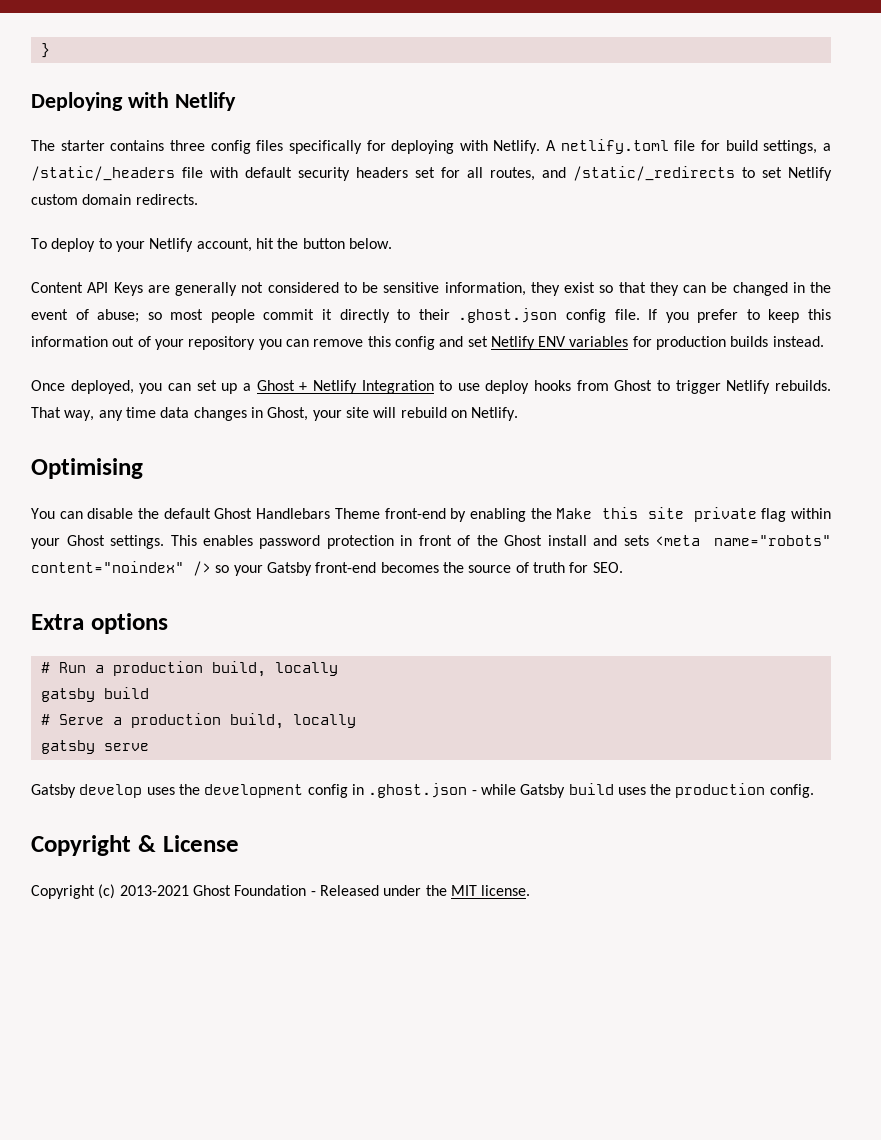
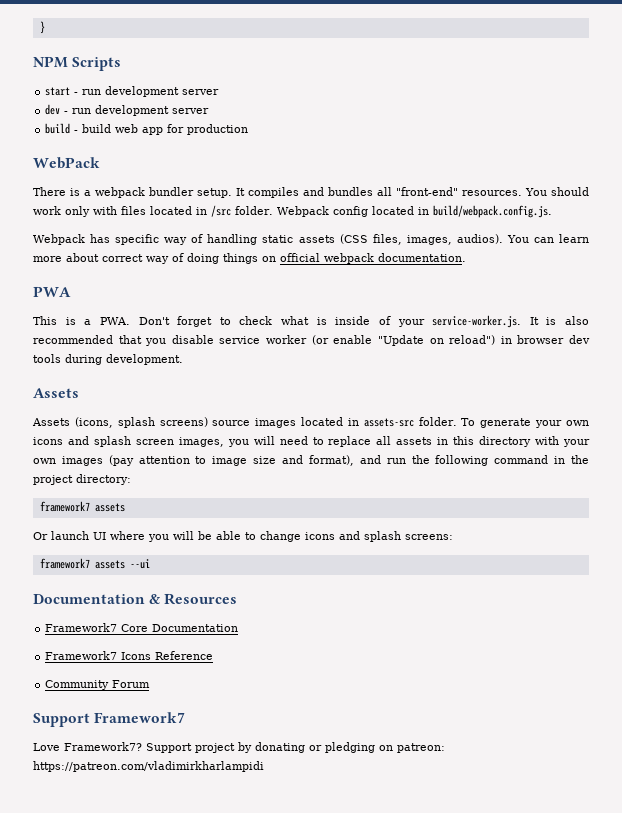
- Deploying with Netlify
- The starter contains three config files specifically for deploying with Netlify. A netlify.toml file for build settings, a /static/_headers file with default security headers set for all routes, and /static/_redirects to set Netlify custom domain redirects.
- To deploy to your Netlify account, hit the button below.
- Content API Keys are generally not considered to be sensitive information, they exist so that they can be changed in the event of abuse; so most people commit it directly to their .ghost.json config file. If you prefer to keep this information out of your repository you can remove this config and set Netlify ENV variables for production builds instead.
- Once deployed, you can set up a Ghost + Netlify Integration to use deploy hooks from Ghost to trigger Netlify rebuilds. That way, any time data changes in Ghost, your site will rebuild on Netlify.
- Optimising
- You can disable the default Ghost Handlebars Theme front-end by enabling the Make this site private flag within your Ghost settings. This enables password protection in front of the Ghost install and sets <meta name="robots" content="noindex" /> so your Gatsby front-end becomes the source of truth for SEO.
- Extra options
- # Run a production build, locally
- gatsby build
- # Serve a production build, locally
- gatsby serve
- Gatsby develop uses the development config in .ghost.json - while Gatsby build uses the production config.
- Copyright & License
- Copyright (c) 2013-2021 Ghost Foundation - Released under the MIT license.
+ NPM Scripts
+ start - run development server
+ dev - run development server
+ build - build web app for production
+ WebPack
+ There is a webpack bundler setup. It compiles and bundles all "front-end" resources. You should work only with files located in /src folder. Webpack config located in build/webpack.config.js.
+ Webpack has specific way of handling static assets (CSS files, images, audios). You can learn more about correct way of doing things on official webpack documentation.
+ PWA
+ This is a PWA. Don't forget to check what is inside of your service-worker.js. It is also recommended that you disable service worker (or enable "Update on reload") in browser dev tools during development.
+ Assets
+ Assets (icons, splash screens) source images located in assets-src folder. To generate your own icons and splash screen images, you will need to replace all assets in this directory with your own images (pay attention to image size and format), and run the following command in the project directory:
+ framework7 assets
+ Or launch UI where you will be able to change icons and splash screens:
+ framework7 assets --ui
+ Documentation & Resources
+ Framework7 Core Documentation
+ Framework7 Icons Reference
+ Community Forum
+ Support Framework7
+ Love Framework7? Support project by donating or pledging on patreon: https://patreon.com/vladimirkharlampidi

